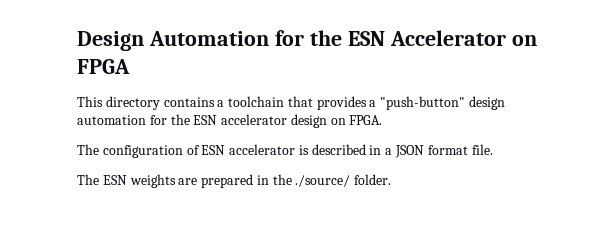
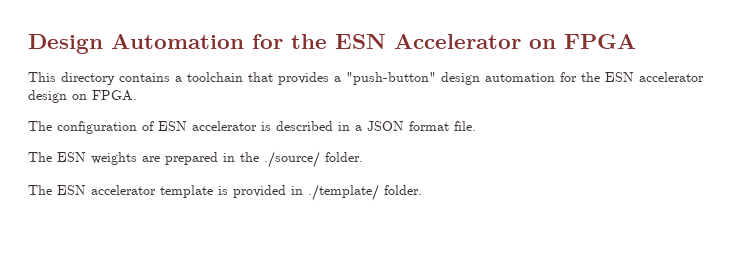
+ The ESN accelerator template is provided in ./template/ folder.

